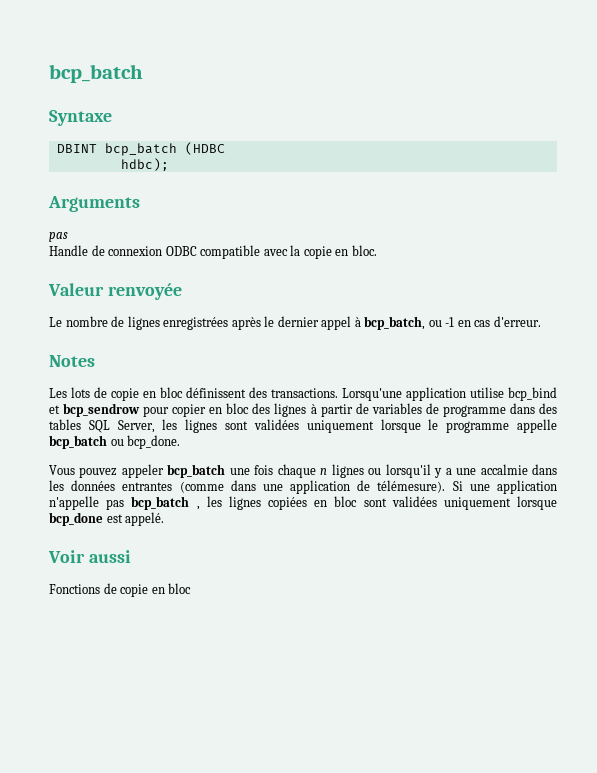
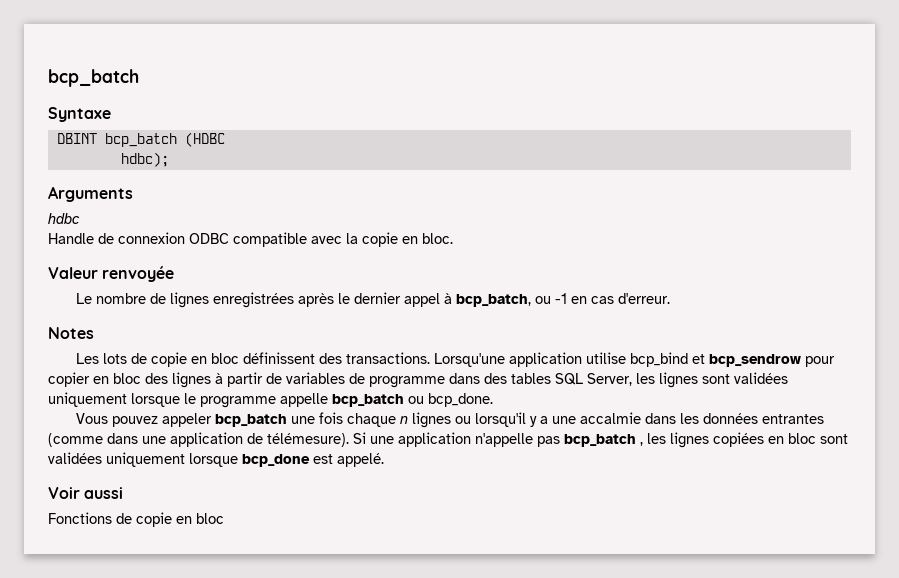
  Arguments
- pas
+ hdbc

